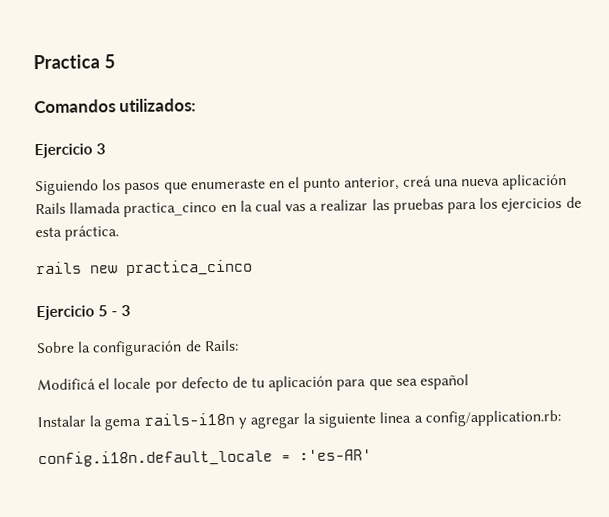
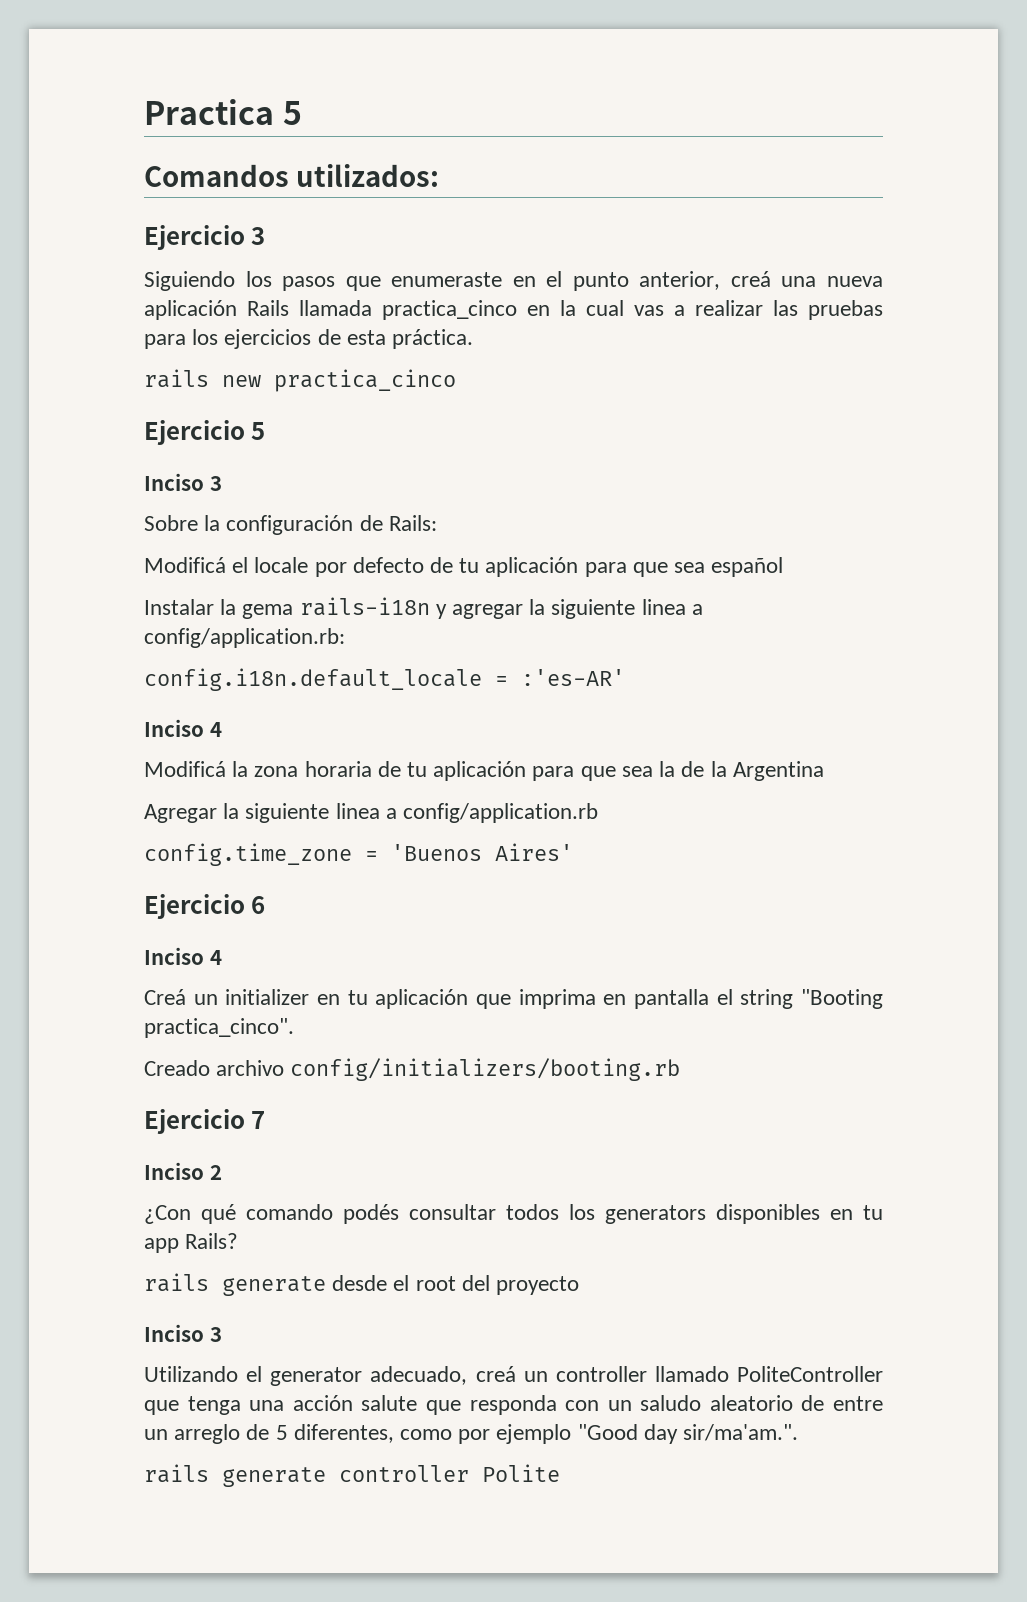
- Ejercicio 5 - 3
+ Ejercicio 5
+ Inciso 3
  config.i18n.default_locale = :'es-AR'
+ Inciso 4
+ Modificá la zona horaria de tu aplicación para que sea la de la Argentina
+ Agregar la siguiente linea a config/application.rb
+ config.time_zone = 'Buenos Aires'
+ Ejercicio 6
+ Inciso 4
+ Creá un initializer en tu aplicación que imprima en pantalla el string "Booting practica_cinco".
+ Creado archivo config/initializers/booting.rb
+ Ejercicio 7
+ Inciso 2
+ ¿Con qué comando podés consultar todos los generators disponibles en tu app Rails?
+ rails generate desde el root del proyecto
+ Inciso 3
+ Utilizando el generator adecuado, creá un controller llamado PoliteController que tenga una acción salute que responda con un saludo aleatorio de entre un arreglo de 5 diferentes, como por ejemplo "Good day sir/ma'am.".
+ rails generate controller Polite

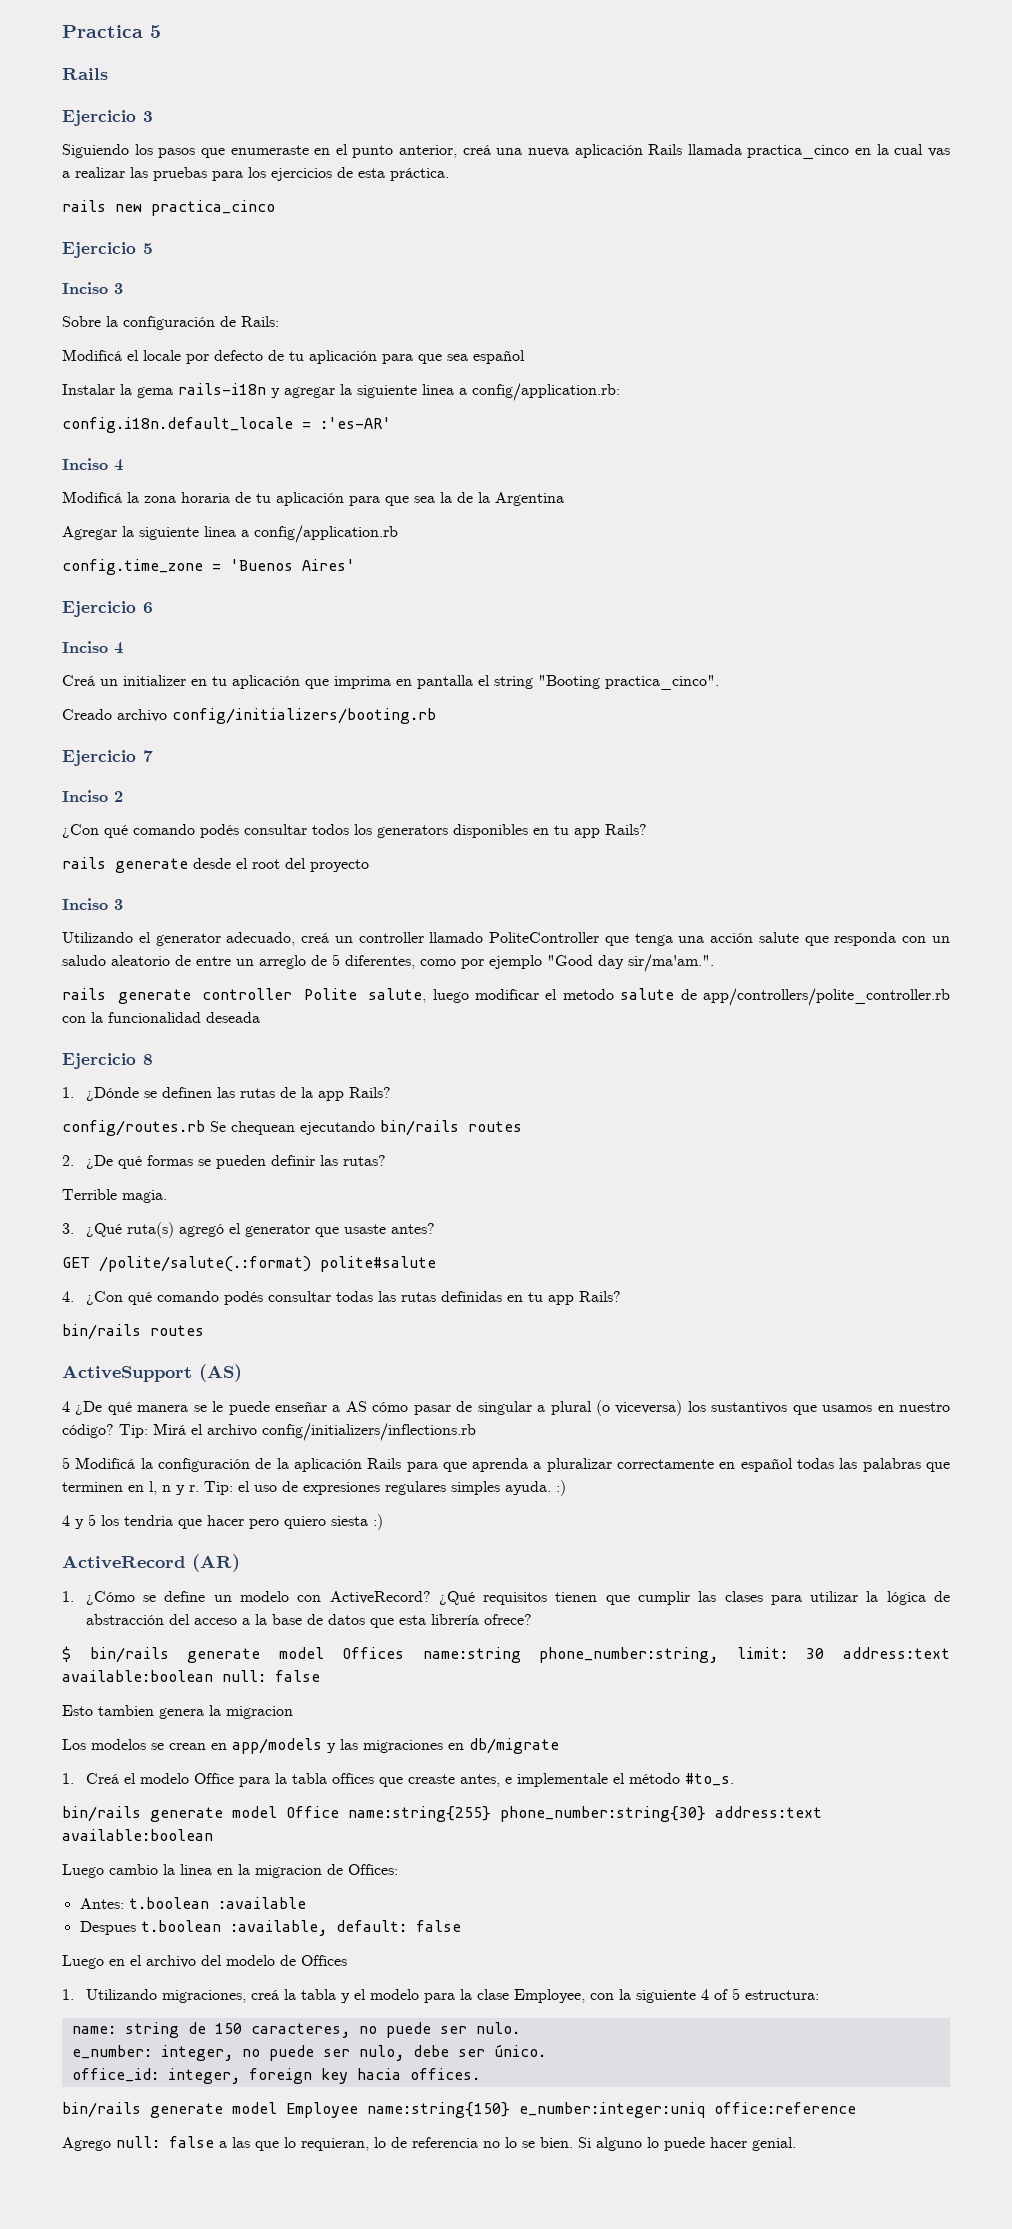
  Practica 5
- Comandos utilizados:
+ Rails
- rails generate controller Polite
+ rails generate controller Polite salute, luego modificar el metodo salute de app/controllers/polite_controller.rb con la funcionalidad deseada
+ Ejercicio 8
+ 1. ¿Dónde se definen las rutas de la app Rails?
+ config/routes.rb Se chequean ejecutando bin/rails routes
+ 2. ¿De qué formas se pueden definir las rutas?
+ Terrible magia.
+ 3. ¿Qué ruta(s) agregó el generator que usaste antes?
+ GET /polite/salute(.:format) polite#salute
+ 4. ¿Con qué comando podés consultar todas las rutas definidas en tu app Rails?
+ bin/rails routes
+ ActiveSupport (AS)
+ 4 ¿De qué manera se le puede enseñar a AS cómo pasar de singular a plural (o viceversa) los sustantivos que usamos en nuestro código? Tip: Mirá el archivo config/initializers/inflections.rb
+ 5 Modificá la configuración de la aplicación Rails para que aprenda a pluralizar correctamente en español todas las palabras que terminen en l, n y r. Tip: el uso de expresiones regulares simples ayuda. :)
+ 4 y 5 los tendria que hacer pero quiero siesta :)
+ ActiveRecord (AR)
+ 1. ¿Cómo se define un modelo con ActiveRecord? ¿Qué requisitos tienen que cumplir las clases para utilizar la lógica de abstracción del acceso a la base de datos que esta librería ofrece?
+ $ bin/rails generate model Offices name:string phone_number:string, limit: 30 address:text available:boolean null: false
+ Esto tambien genera la migracion
+ Los modelos se crean en app/models y las migraciones en db/migrate
+ 1. Creá el modelo Office para la tabla offices que creaste antes, e implementale el método #to_s.
+ bin/rails generate model Office name:string{255} phone_number:string{30} address:text available:boolean
+ Luego cambio la linea en la migracion de Offices:
+ Antes: t.boolean :available
+ Despues t.boolean :available, default: false
+ Luego en el archivo del modelo de Offices
+ 1. Utilizando migraciones, creá la tabla y el modelo para la clase Employee, con la siguiente 4 of 5 estructura:
+ name: string de 150 caracteres, no puede ser nulo.
+ e_number: integer, no puede ser nulo, debe ser único.
+ office_id: integer, foreign key hacia offices.
+ bin/rails generate model Employee name:string{150} e_number:integer:uniq office:reference
+ Agrego null: false a las que lo requieran, lo de referencia no lo se bien. Si alguno lo puede hacer genial.

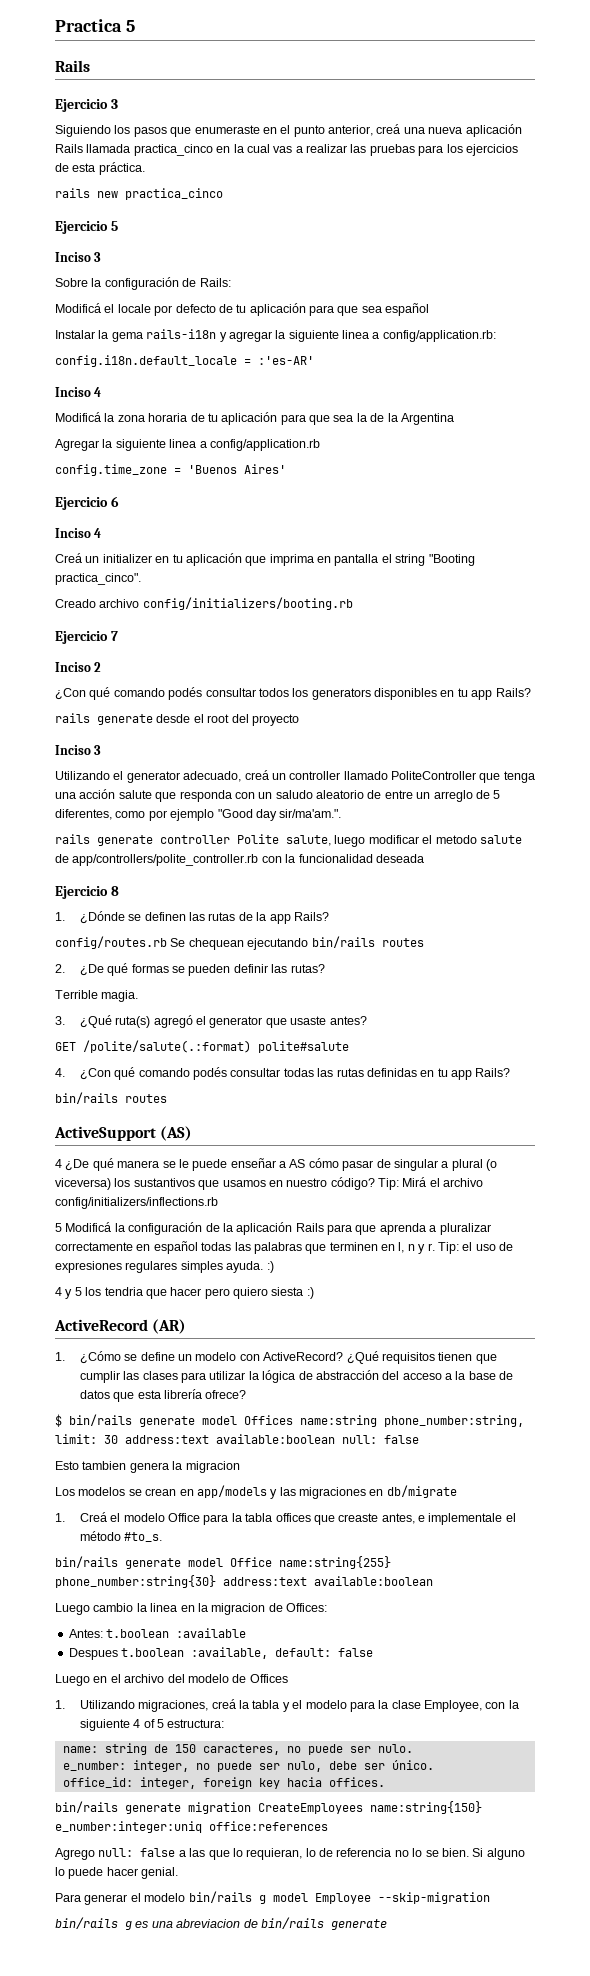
- bin/rails generate model Employee name:string{150} e_number:integer:uniq office:reference
+ bin/rails generate migration CreateEmployees name:string{150} e_number:integer:uniq office:references
+ Para generar el modelo bin/rails g model Employee --skip-migration
+ bin/rails g es una abreviacion de bin/rails generate

